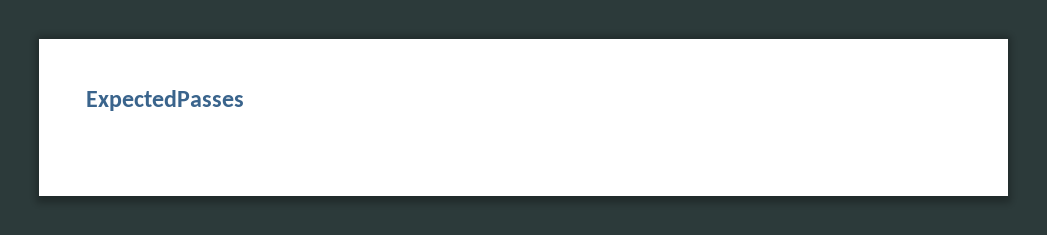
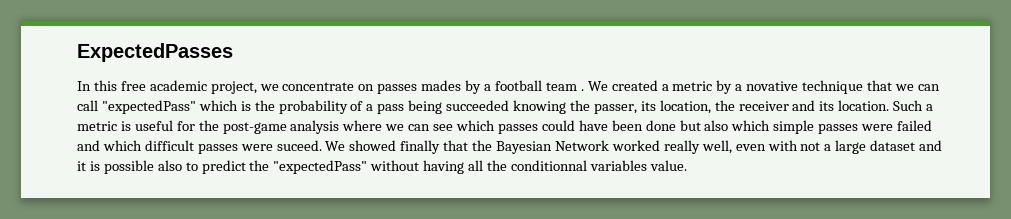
+ In this free academic project, we concentrate on passes mades by a football team . We created a metric by a novative technique that we can call "expectedPass" which is the probability of a pass being succeeded knowing the passer, its location, the receiver and its location. Such a metric is useful for the post-game analysis where we can see which passes could have been done but also which simple passes were failed and which difficult passes were suceed. We showed finally that the Bayesian Network worked really well, even with not a large dataset and it is possible also to predict the "expectedPass" without having all the conditionnal variables value.

